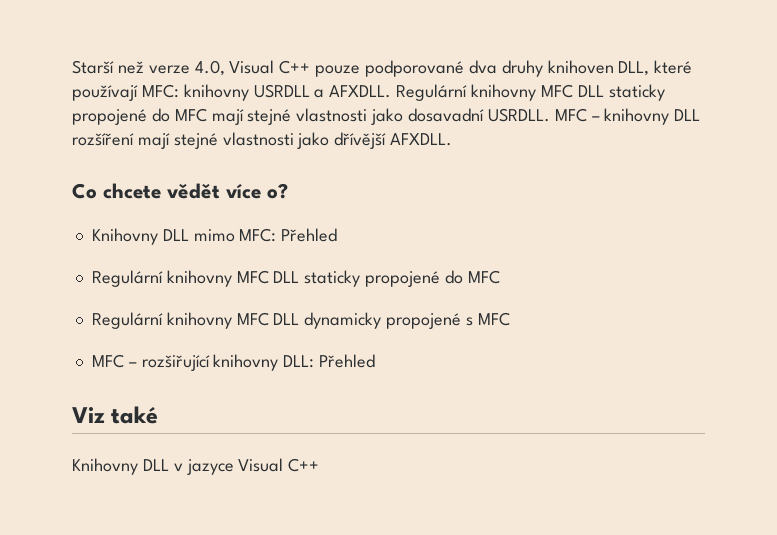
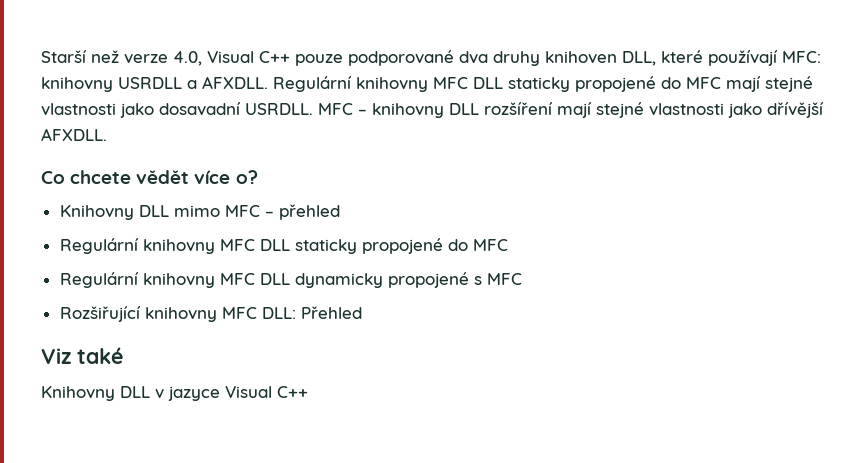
- Knihovny DLL mimo MFC: Přehled
+ Knihovny DLL mimo MFC – přehled
- MFC – rozšiřující knihovny DLL: Přehled
+ Rozšiřující knihovny MFC DLL: Přehled

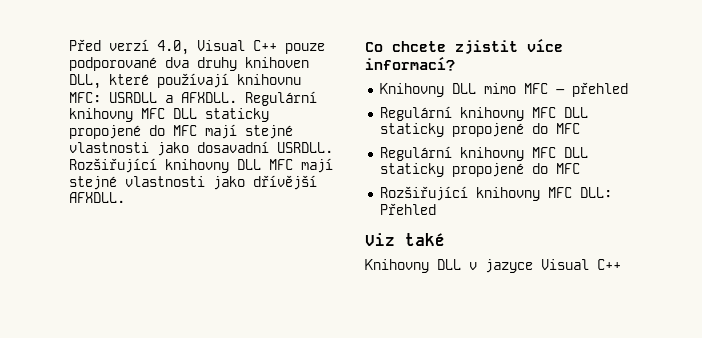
- Starší než verze 4.0, Visual C++ pouze podporované dva druhy knihoven DLL, které používají MFC: knihovny USRDLL a AFXDLL.
+ Před verzí 4.0, Visual C++ pouze podporované dva druhy knihoven DLL, které používají knihovnu MFC: USRDLL a AFXDLL.
- MFC – knihovny DLL rozšíření mají stejné vlastnosti jako dřívější AFXDLL.
+ Rozšiřující knihovny DLL MFC mají stejné vlastnosti jako dřívější AFXDLL.
- Co chcete vědět více o?
+ Co chcete zjistit více informací?
  Knihovny DLL mimo MFC – přehled
  Regulární knihovny MFC DLL staticky propojené do MFC
- Regulární knihovny MFC DLL dynamicky propojené s MFC
+ Regulární knihovny MFC DLL staticky propojené do MFC

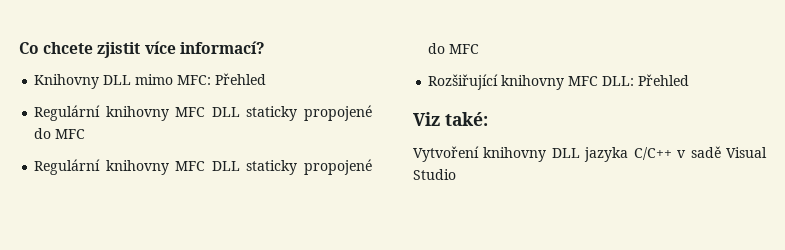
- Před verzí 4.0, Visual C++ pouze podporované dva druhy knihoven DLL, které používají knihovnu MFC: USRDLL a AFXDLL. Regulární knihovny MFC DLL staticky propojené do MFC mají stejné vlastnosti jako dosavadní USRDLL. Rozšiřující knihovny DLL MFC mají stejné vlastnosti jako dřívější AFXDLL.
- Knihovny DLL mimo MFC – přehled
+ Knihovny DLL mimo MFC: Přehled
- Viz také
- Knihovny DLL v jazyce Visual C++
+ Viz také:
+ Vytvoření knihovny DLL jazyka C/C++ v sadě Visual Studio

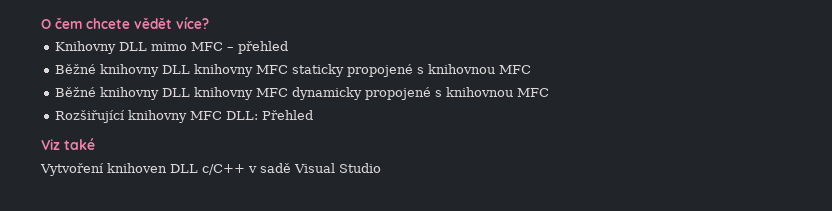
- Co chcete zjistit více informací?
- Knihovny DLL mimo MFC: Přehled
- Regulární knihovny MFC DLL staticky propojené do MFC
- Regulární knihovny MFC DLL staticky propojené do MFC
+ O čem chcete vědět více?
+ Knihovny DLL mimo MFC – přehled
+ Běžné knihovny DLL knihovny MFC staticky propojené s knihovnou MFC
+ Běžné knihovny DLL knihovny MFC dynamicky propojené s knihovnou MFC
- Viz také:
+ Viz také
- Vytvoření knihovny DLL jazyka C/C++ v sadě Visual Studio
+ Vytvoření knihoven DLL c/C++ v sadě Visual Studio

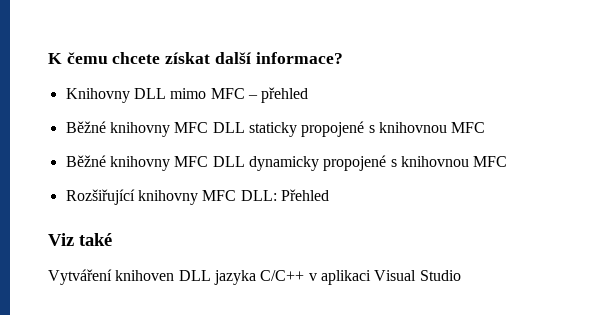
- O čem chcete vědět více?
+ K čemu chcete získat další informace?
- Běžné knihovny DLL knihovny MFC staticky propojené s knihovnou MFC
+ Běžné knihovny MFC DLL staticky propojené s knihovnou MFC
- Běžné knihovny DLL knihovny MFC dynamicky propojené s knihovnou MFC
+ Běžné knihovny MFC DLL dynamicky propojené s knihovnou MFC
- Vytvoření knihoven DLL c/C++ v sadě Visual Studio
+ Vytváření knihoven DLL jazyka C/C++ v aplikaci Visual Studio

